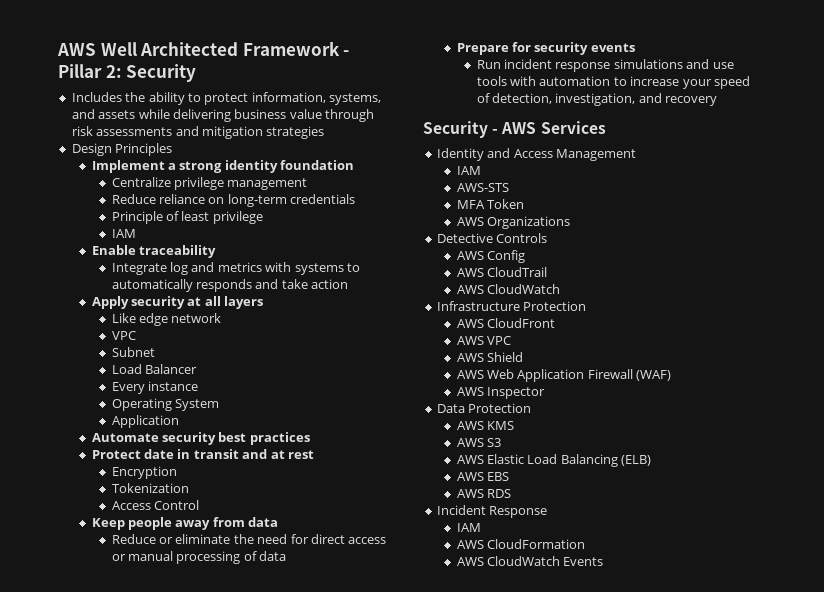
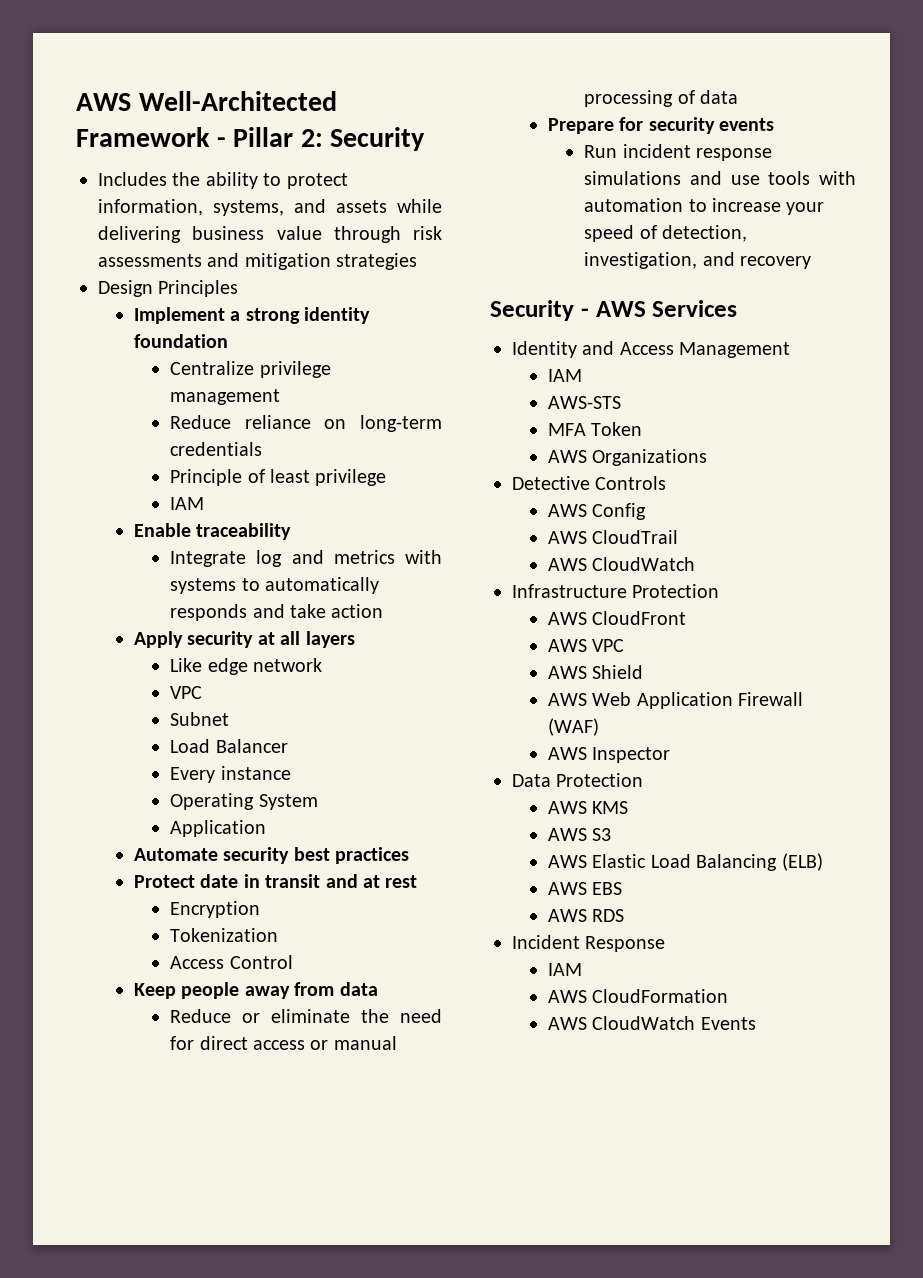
- AWS Well Architected Framework - Pillar 2: Security
+ AWS Well-Architected Framework - Pillar 2: Security

